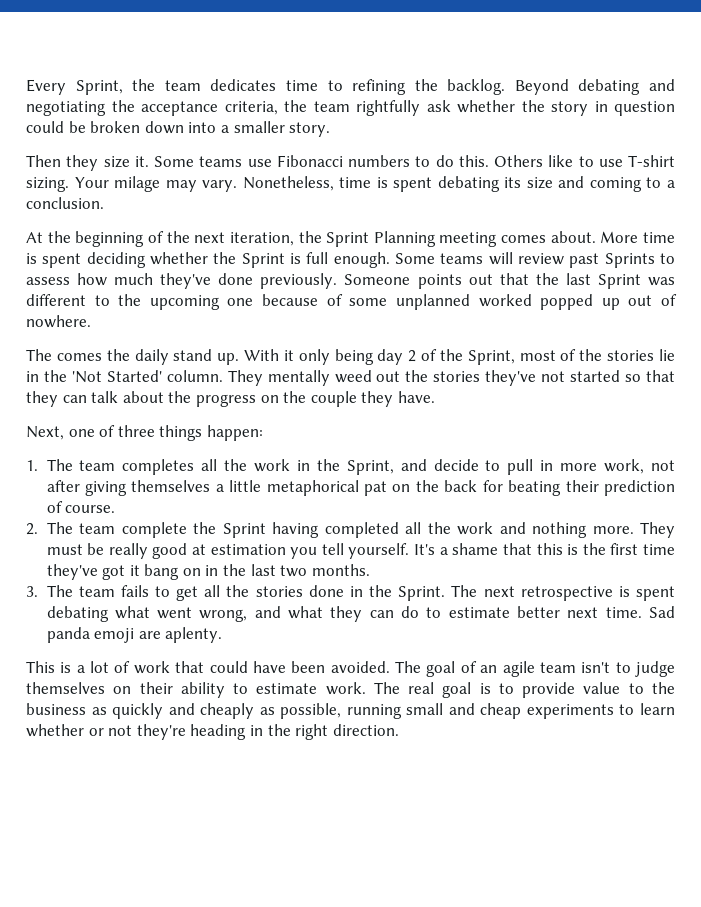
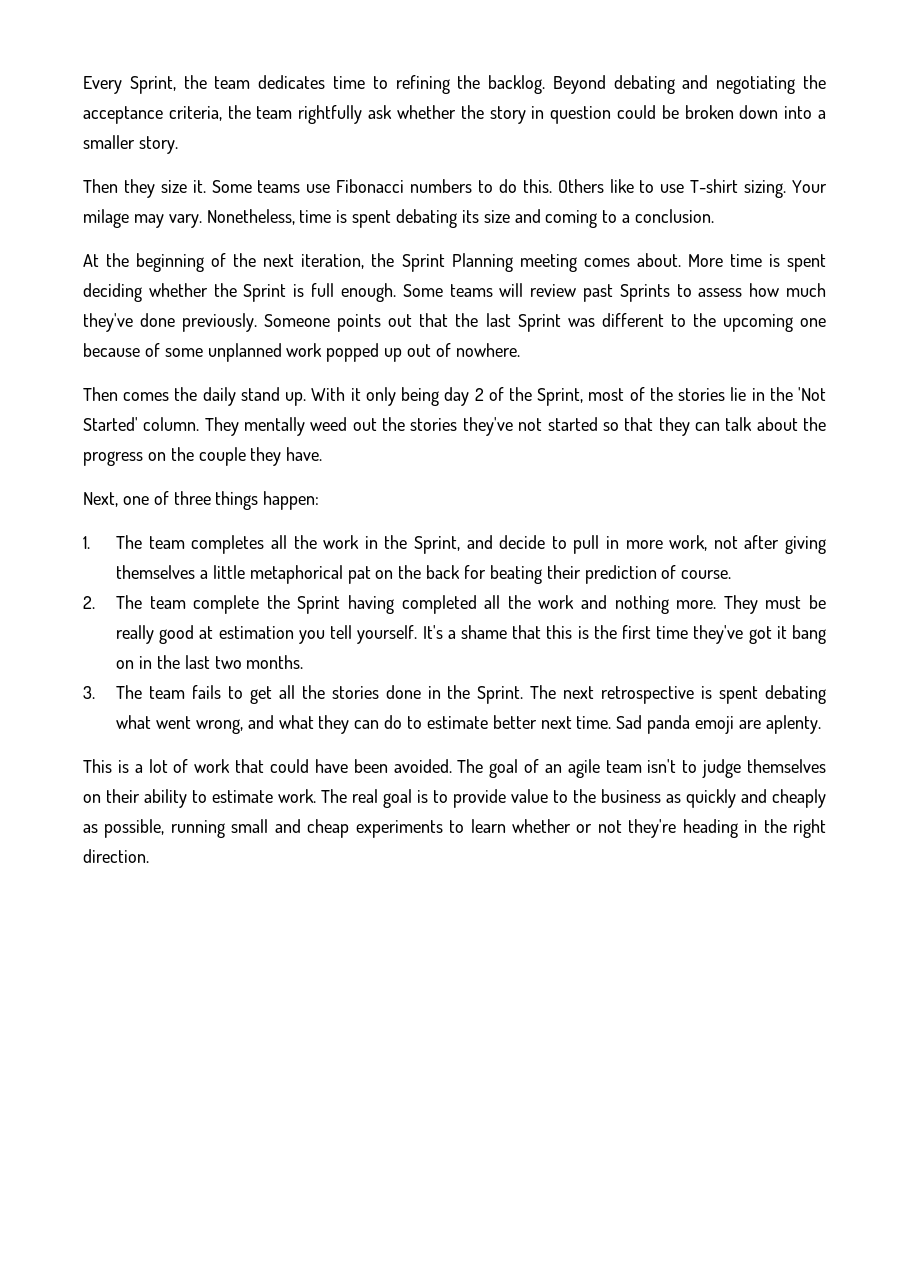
- Someone points out that the last Sprint was different to the upcoming one because of some unplanned worked popped up out of nowhere.
+ Someone points out that the last Sprint was different to the upcoming one because of some unplanned work popped up out of nowhere.
- The comes the daily stand up.
+ Then comes the daily stand up.

